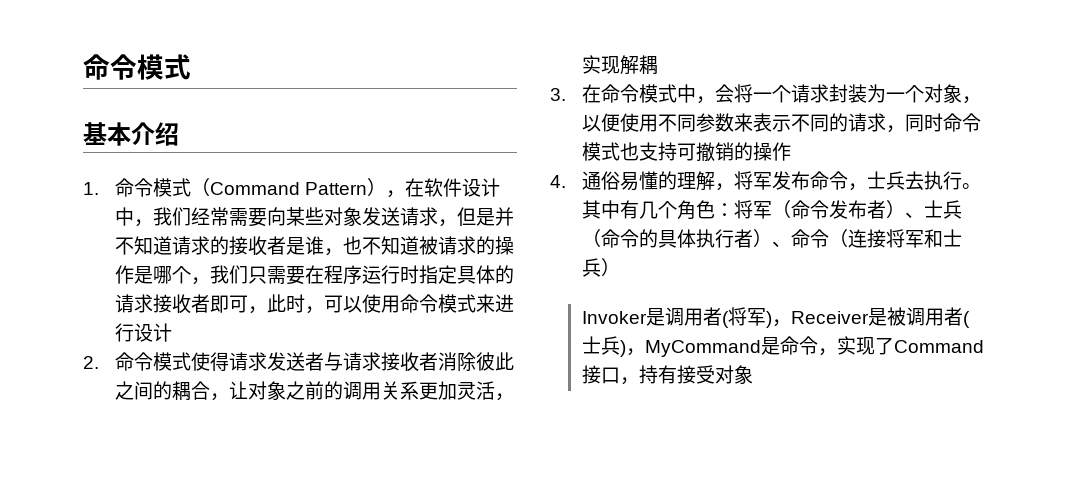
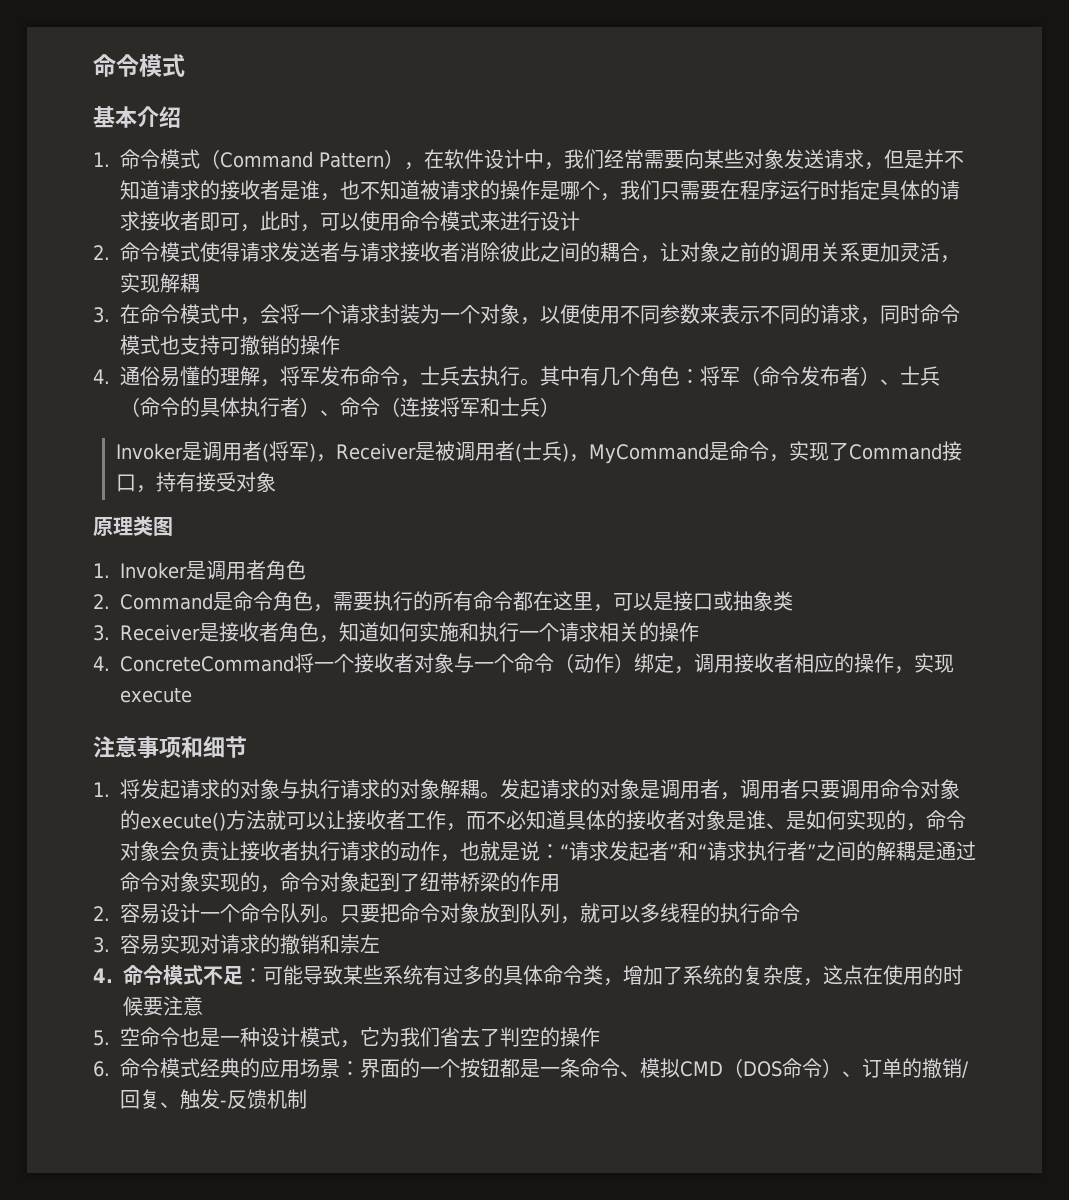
+ 原理类图
+ 1. Invoker是调用者角色
+ 2. Command是命令角色，需要执行的所有命令都在这里，可以是接口或抽象类
+ 3. Receiver是接收者角色，知道如何实施和执行一个请求相关的操作
+ 4. ConcreteCommand将一个接收者对象与一个命令（动作）绑定，调用接收者相应的操作，实现execute
+ 注意事项和细节
+ 1.将发起请求的对象与执行请求的对象解耦。发起请求的对象是调用者，调用者只要调用命令对象的execute()方法就可以让接收者工作，而不必知道具体的接收者对象是谁、是如何实现的，命令对象会负责让接收者执行请求的动作，也就是说：“请求发起者”和“请求执行者”之间的解耦是通过命令对象实现的，命令对象起到了纽带桥梁的作用
+ 2.容易设计一个命令队列。只要把命令对象放到队列，就可以多线程的执行命令
+ 3.容易实现对请求的撤销和崇左
+ 4.命令模式不足：可能导致某些系统有过多的具体命令类，增加了系统的复杂度，这点在使用的时候要注意
+ 5.空命令也是一种设计模式，它为我们省去了判空的操作
+ 6.命令模式经典的应用场景：界面的一个按钮都是一条命令、模拟CMD（DOS命令）、订单的撤销/回复、触发-反馈机制

